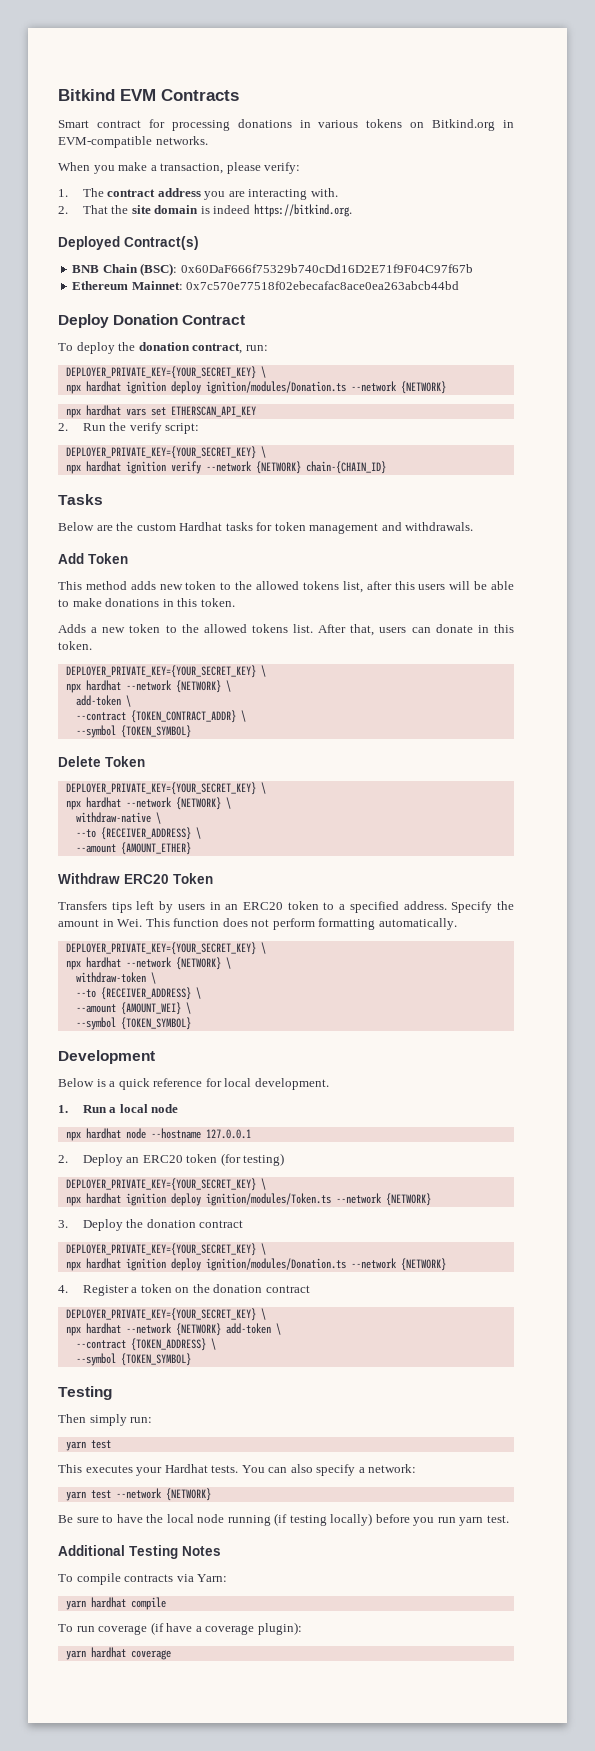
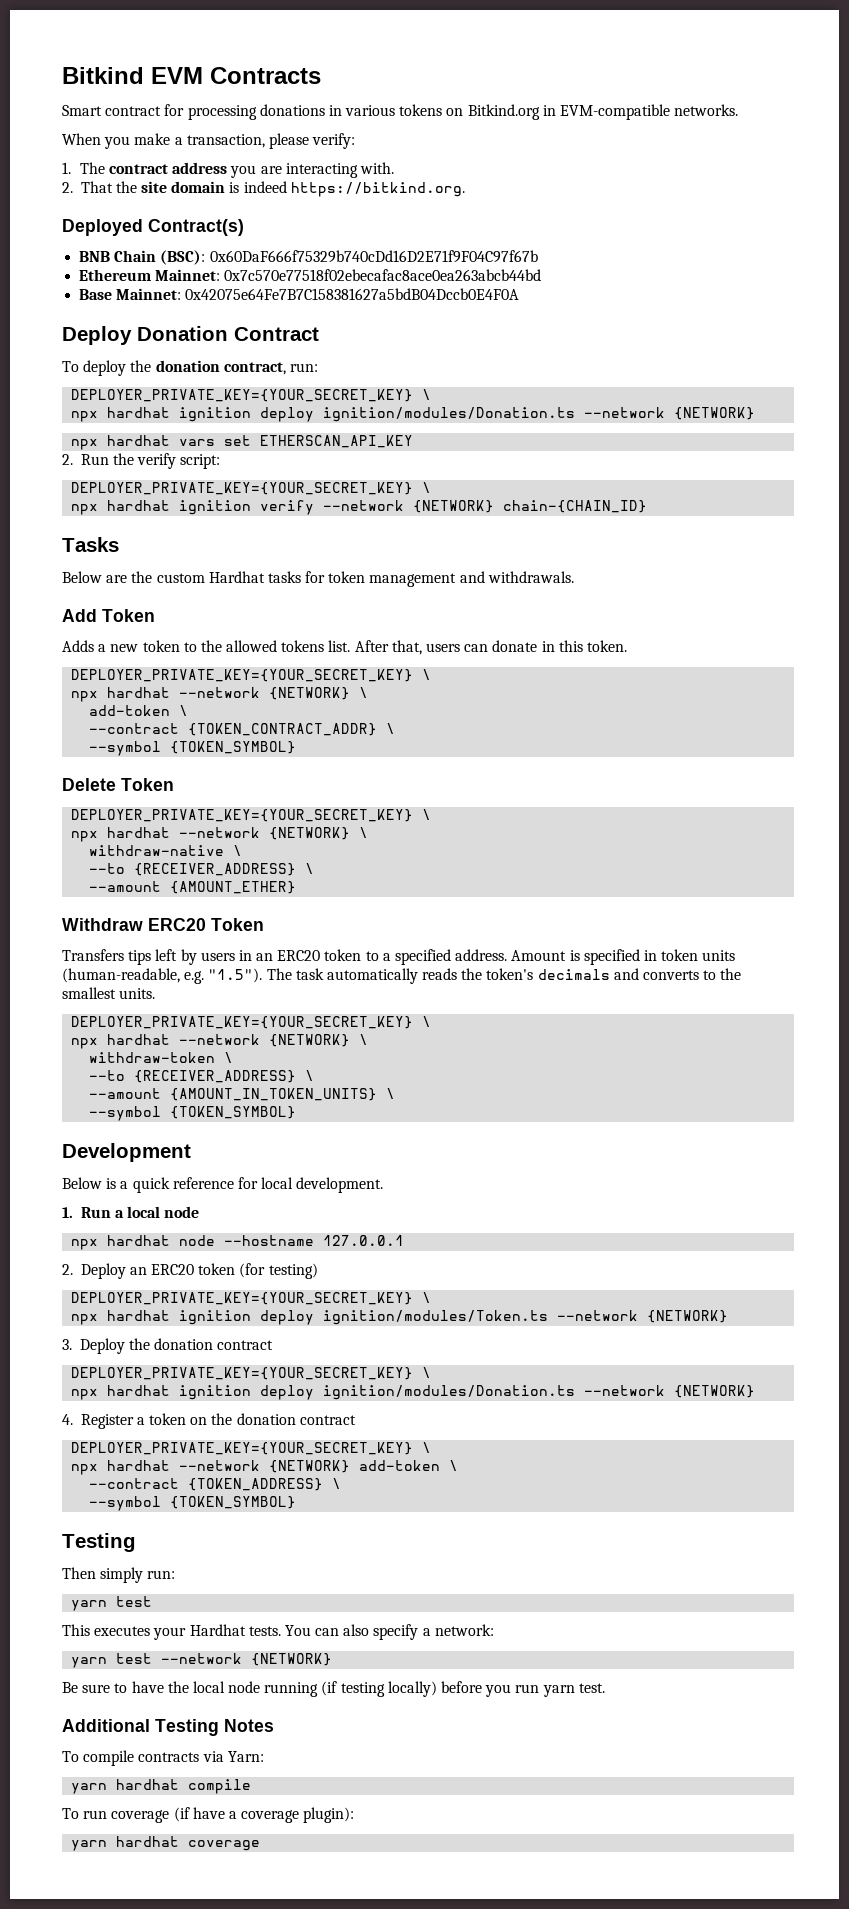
+ Base Mainnet: 0x42075e64Fe7B7C158381627a5bdB04Dccb0E4F0A
- This method adds new token to the allowed tokens list, after this users will be able to make donations in this token.
- Specify the amount in Wei. This function does not perform formatting automatically.
+ Amount is specified in token units (human-readable, e.g. "1.5"). The task automatically reads the token's decimals and converts to the smallest units.
- --amount {AMOUNT_WEI} \
+ --amount {AMOUNT_IN_TOKEN_UNITS} \

